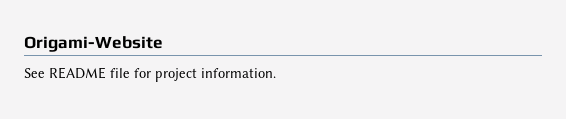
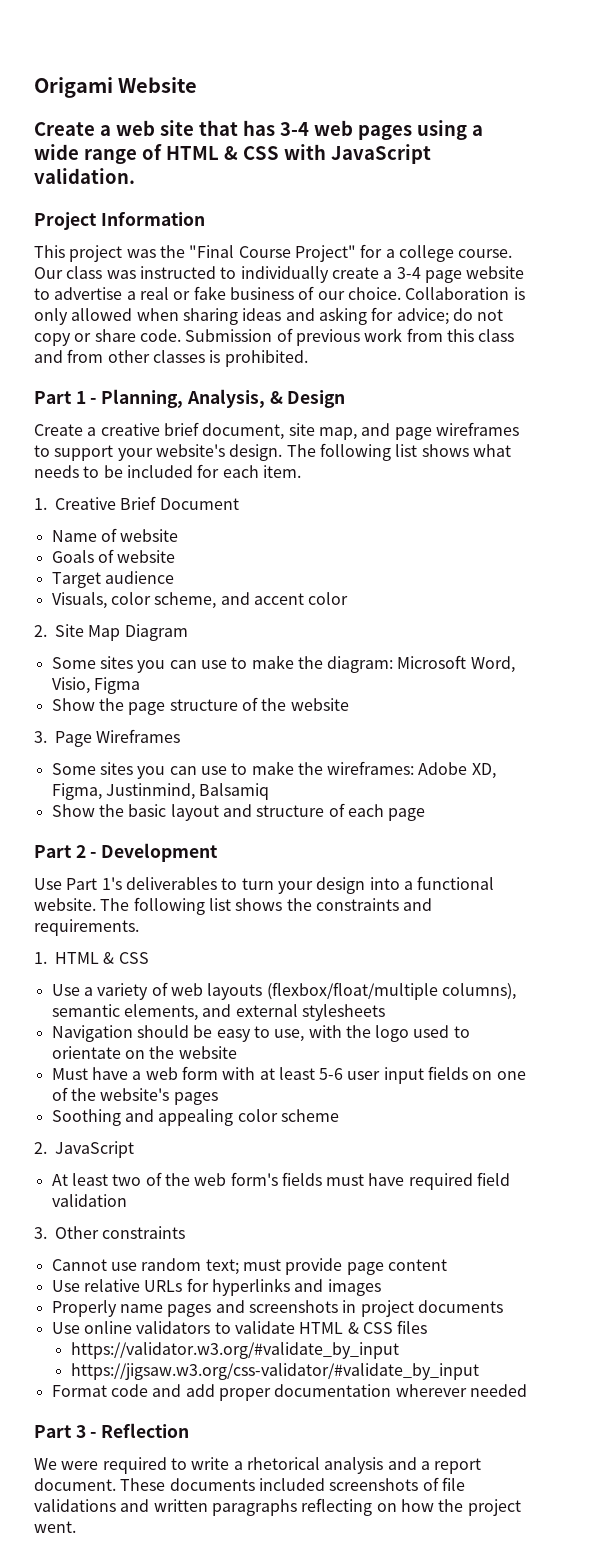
- Origami-Website
- See README file for project information.
+ Origami Website
+ Create a web site that has 3-4 web pages using a wide range of HTML & CSS with JavaScript validation.
+ Project Information
+ This project was the "Final Course Project" for a college course. Our class was instructed to individually create a 3-4 page website to advertise a real or fake business of our choice. Collaboration is only allowed when sharing ideas and asking for advice; do not copy or share code. Submission of previous work from this class and from other classes is prohibited.
+ Part 1 - Planning, Analysis, & Design
+ Create a creative brief document, site map, and page wireframes to support your website's design. The following list shows what needs to be included for each item.
+ 1. Creative Brief Document
+ Name of website
+ Goals of website
+ Target audience
+ Visuals, color scheme, and accent color
+ 2. Site Map Diagram
+ Some sites you can use to make the diagram: Microsoft Word, Visio, Figma
+ Show the page structure of the website
+ 3. Page Wireframes
+ Some sites you can use to make the wireframes: Adobe XD, Figma, Justinmind, Balsamiq
+ Show the basic layout and structure of each page
+ Part 2 - Development
+ Use Part 1's deliverables to turn your design into a functional website. The following list shows the constraints and requirements.
+ 1. HTML & CSS
+ Use a variety of web layouts (flexbox/float/multiple columns), semantic elements, and external stylesheets
+ Navigation should be easy to use, with the logo used to orientate on the website
+ Must have a web form with at least 5-6 user input fields on one of the website's pages
+ Soothing and appealing color scheme
+ 2. JavaScript
+ At least two of the web form's fields must have required field validation
+ 3. Other constraints
+ Cannot use random text; must provide page content
+ Use relative URLs for hyperlinks and images
+ Properly name pages and screenshots in project documents
+ Use online validators to validate HTML & CSS files
+ https://validator.w3.org/#validate_by_input
+ https://jigsaw.w3.org/css-validator/#validate_by_input
+ Format code and add proper documentation wherever needed
+ Part 3 - Reflection
+ We were required to write a rhetorical analysis and a report document. These documents included screenshots of file validations and written paragraphs reflecting on how the project went.

